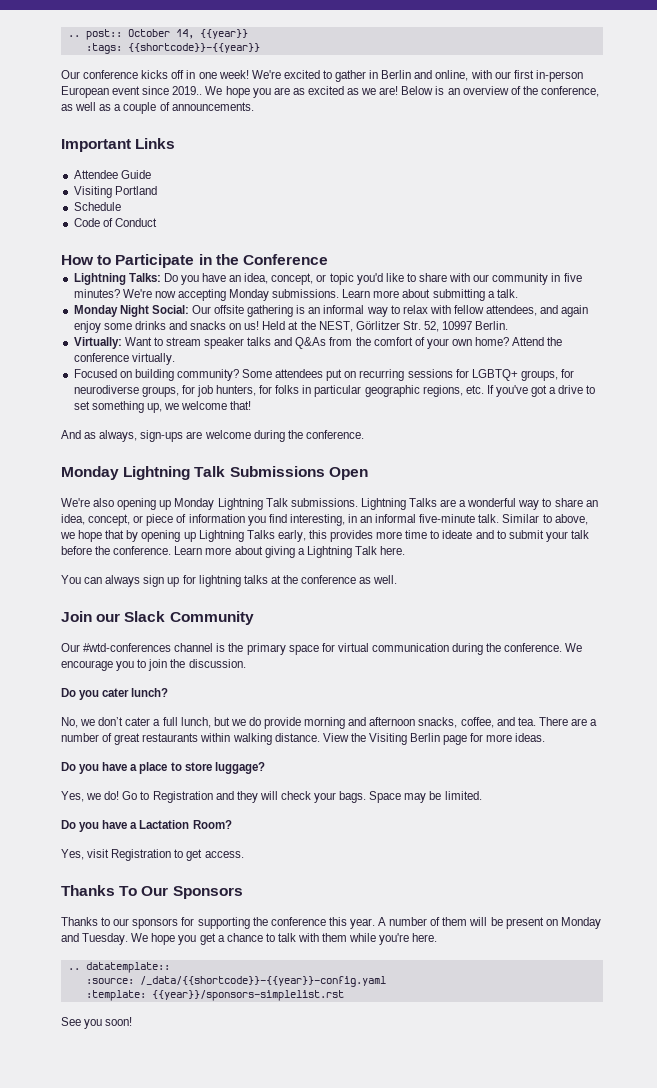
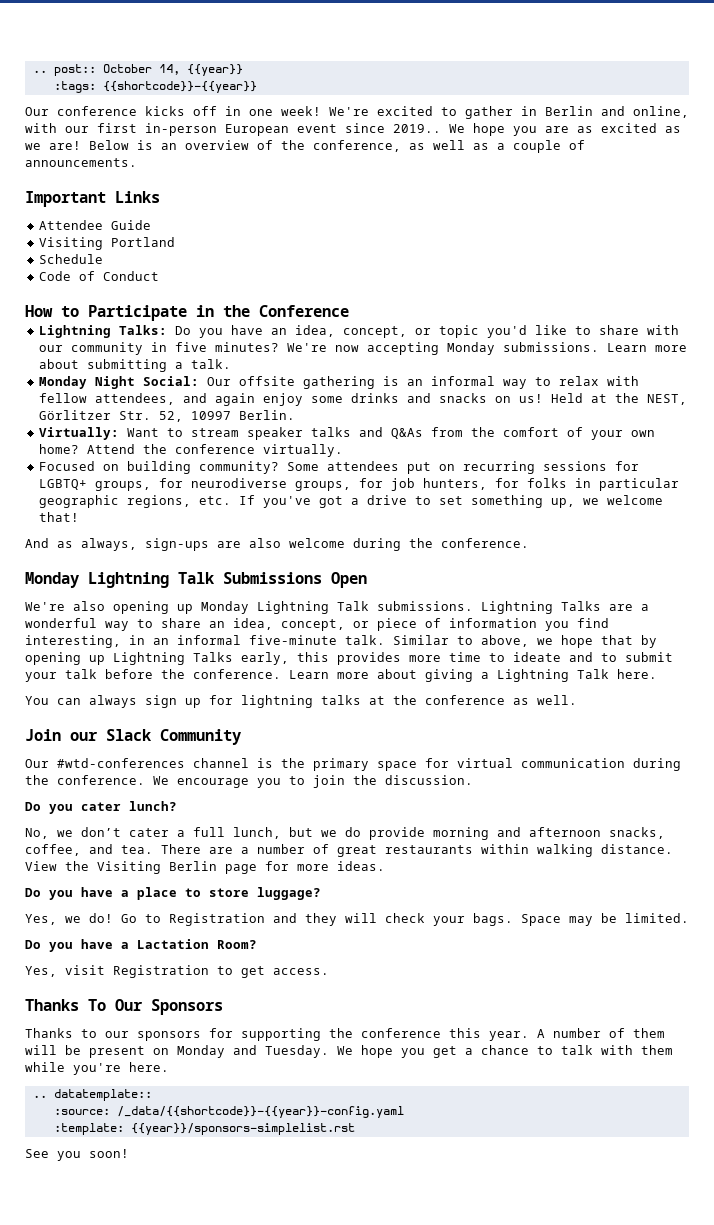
- And as always, sign-ups are welcome during the conference.
+ And as always, sign-ups are also welcome during the conference.

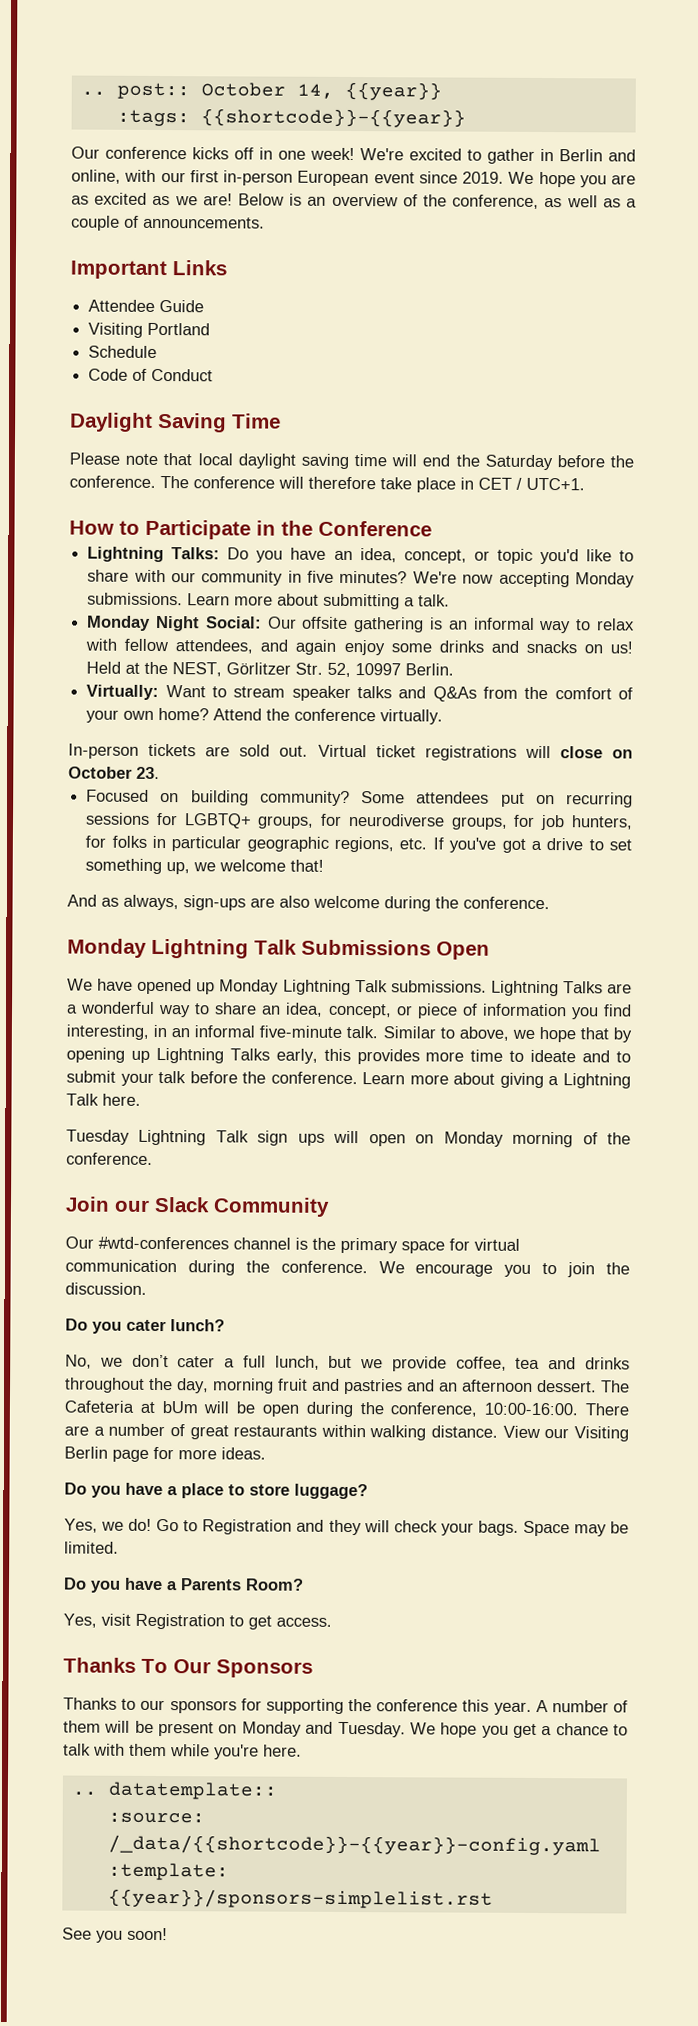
- We're excited to gather in Berlin and online, with our first in-person European event since 2019..
+ We're excited to gather in Berlin and online, with our first in-person European event since 2019.
+ Daylight Saving Time
+ Please note that local daylight saving time will end the Saturday before the conference. The conference will therefore take place in CET / UTC+1.
+ In-person tickets are sold out. Virtual ticket registrations will close on October 23.
- We're also opening up Monday Lightning Talk submissions.
+ We have opened up Monday Lightning Talk submissions.
- You can always sign up for lightning talks at the conference as well.
+ Tuesday Lightning Talk sign ups will open on Monday morning of the conference.
- No, we don’t cater a full lunch, but we do provide morning and afternoon snacks, coffee, and tea.
+ No, we don’t cater a full lunch, but we provide coffee, tea and drinks throughout the day, morning fruit and pastries and an afternoon dessert. The Cafeteria at bUm will be open during the conference, 10:00-16:00.
- View the Visiting Berlin page for more ideas.
+ View our Visiting Berlin page for more ideas.
- Do you have a Lactation Room?
+ Do you have a Parents Room?

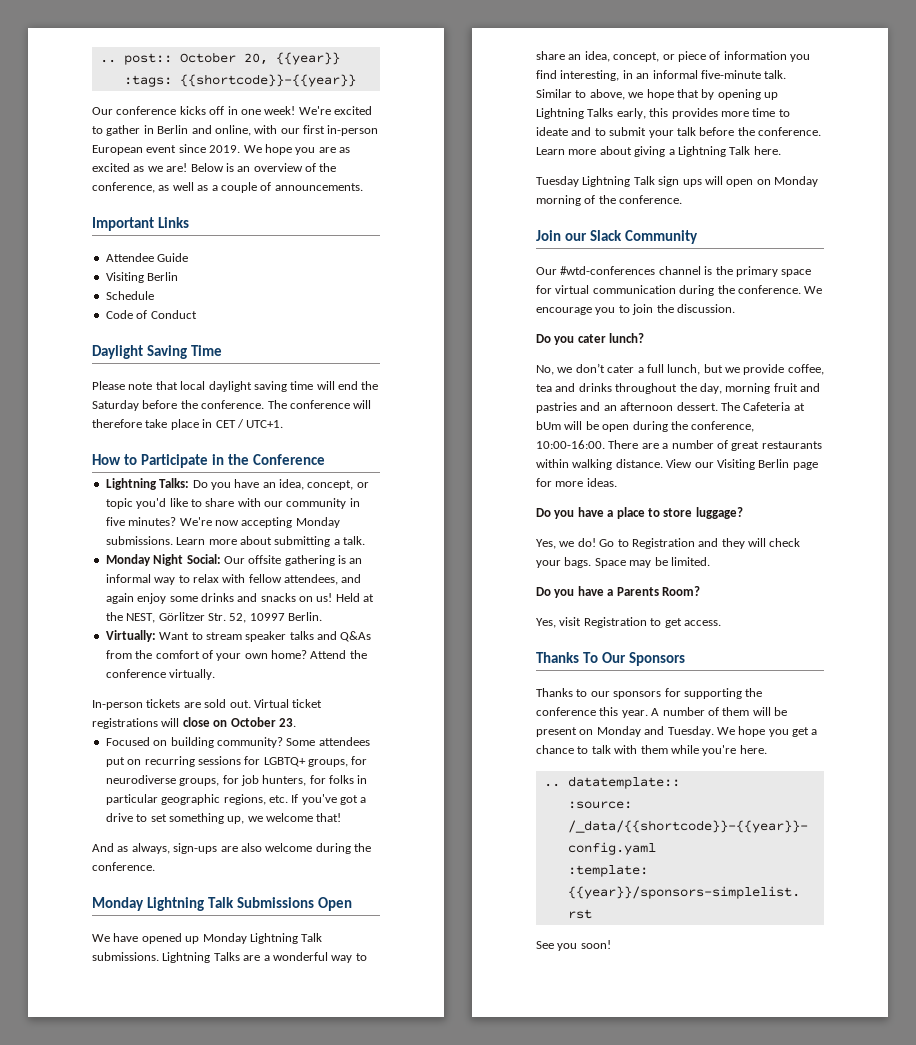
- .. post:: October 14, {{year}}
+ .. post:: October 20, {{year}}
  Attendee Guide
- Visiting Portland
+ Visiting Berlin

